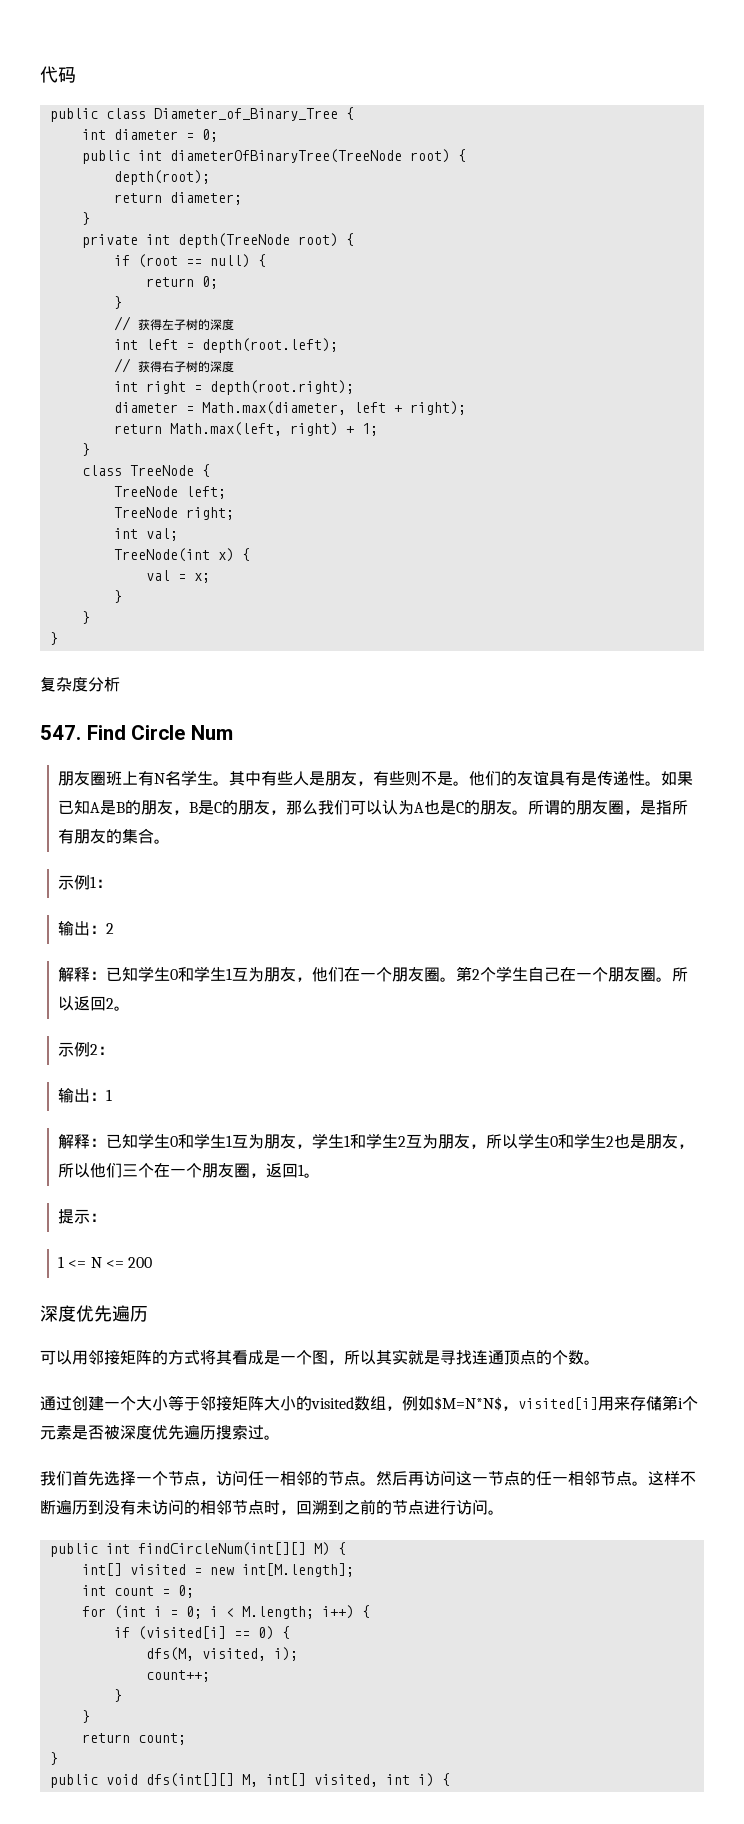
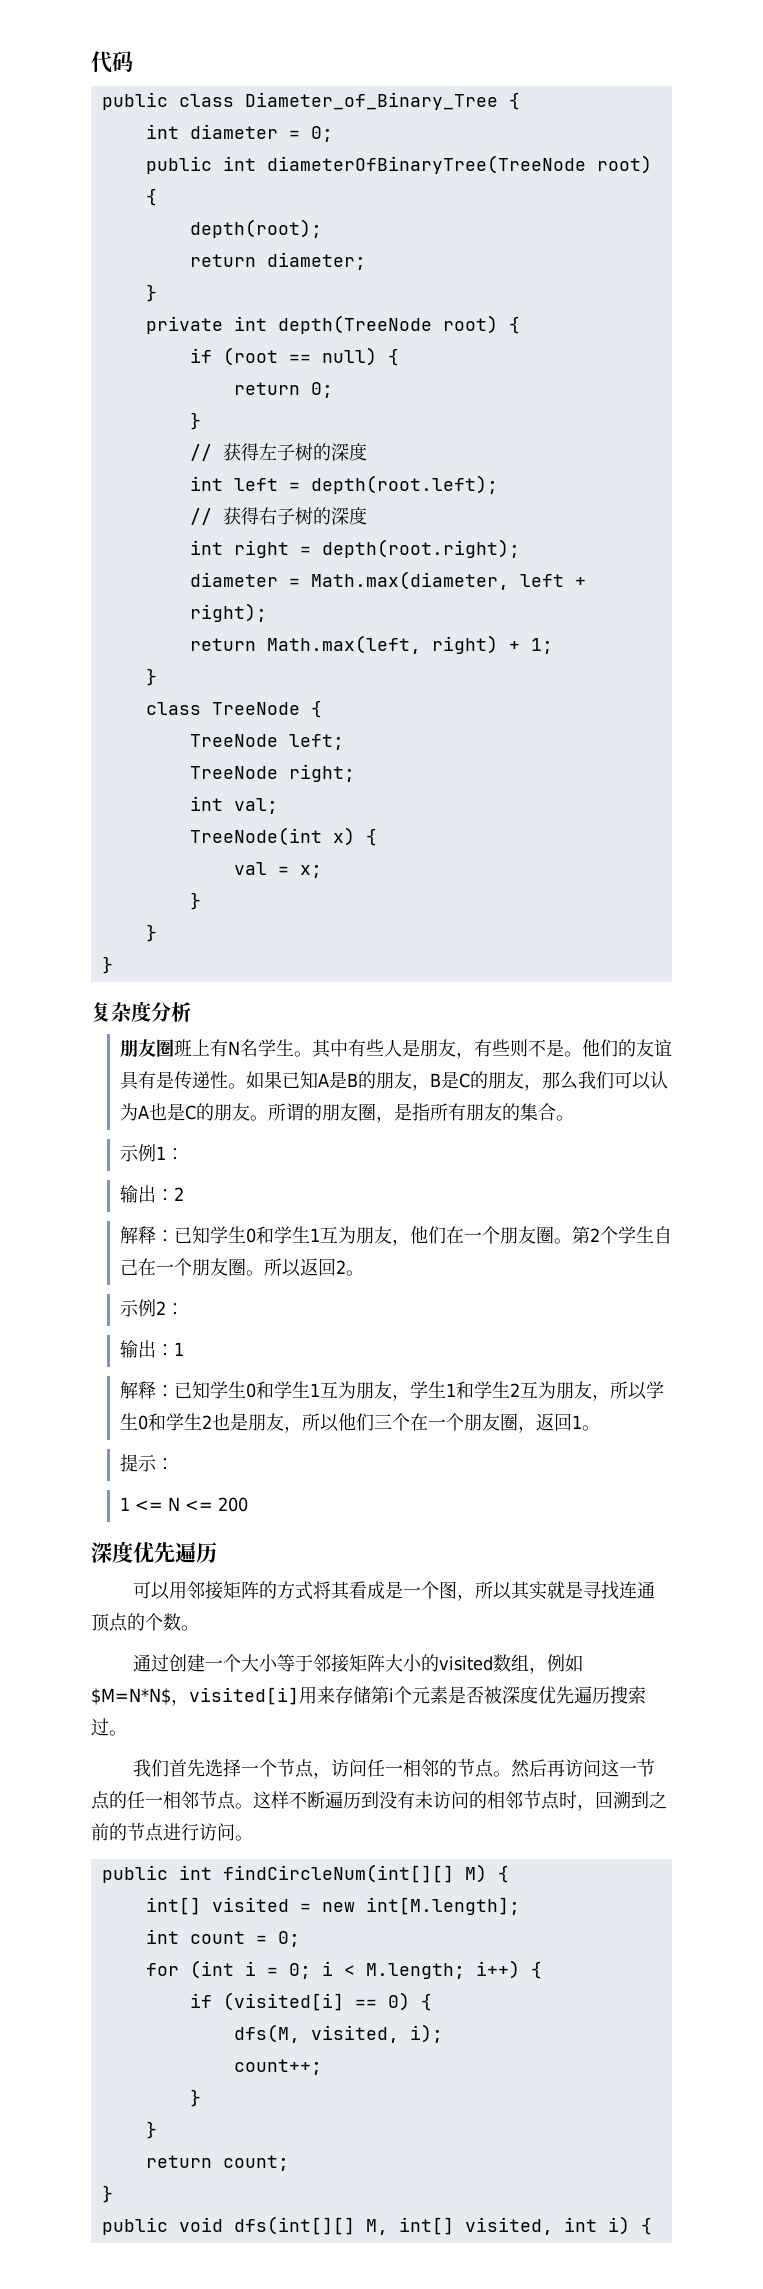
- 547. Find Circle Num

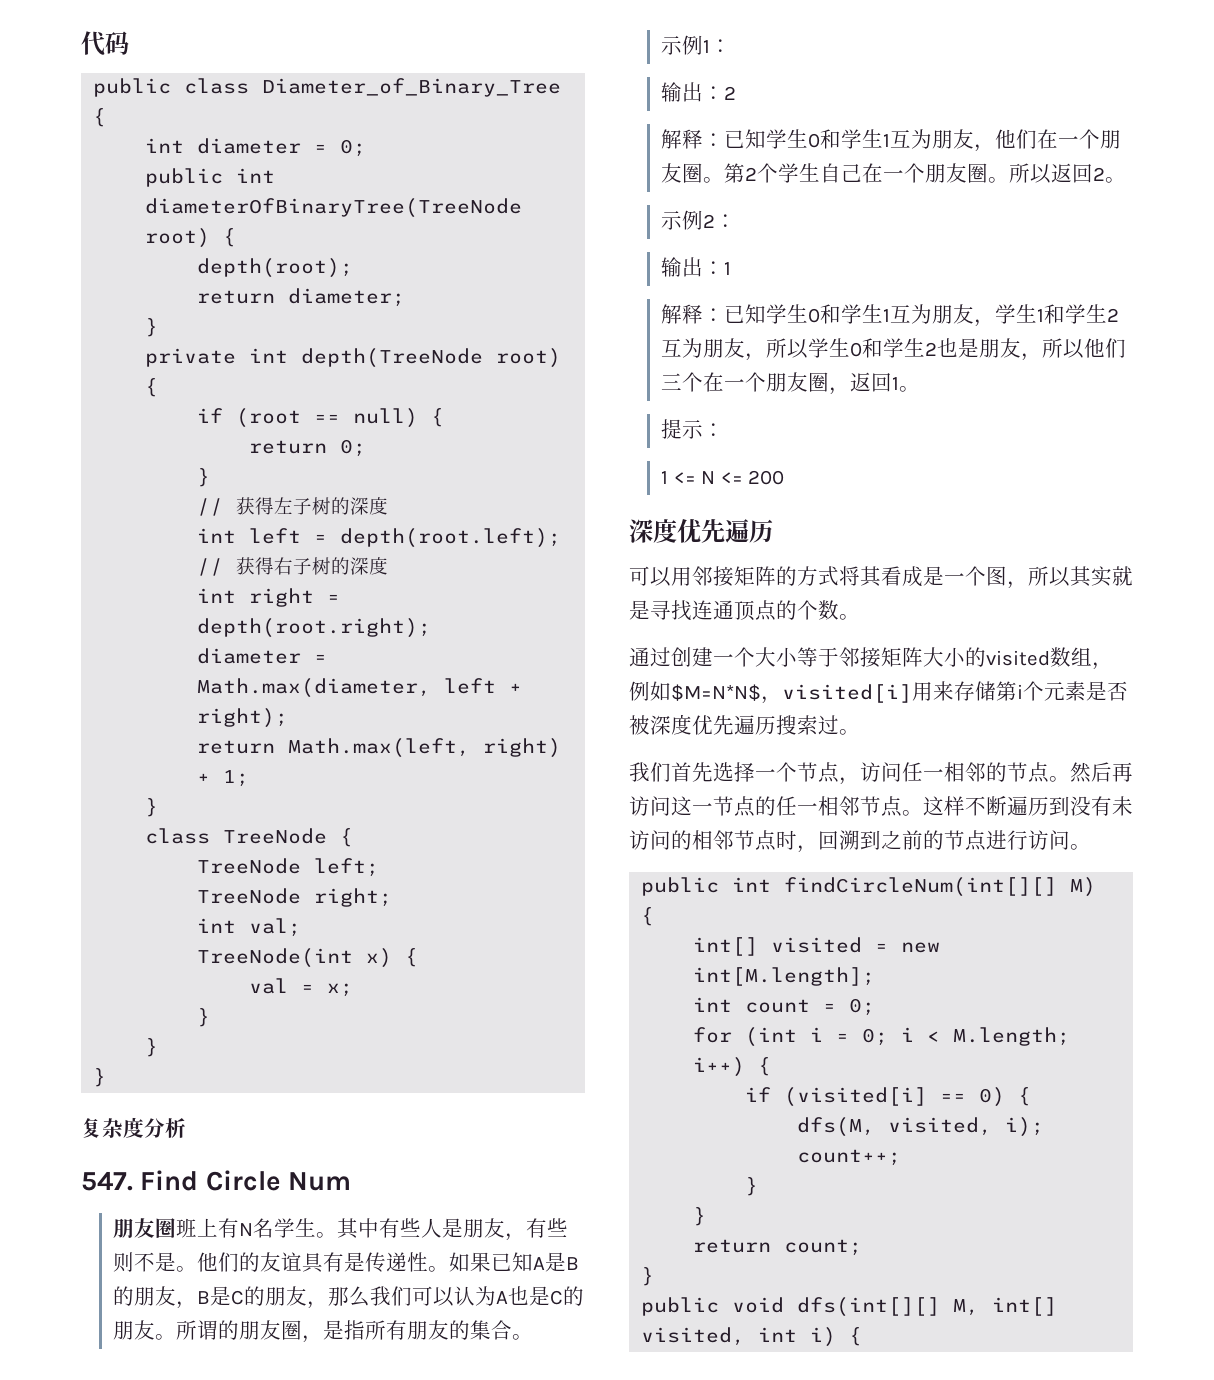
+ 547. Find Circle Num

